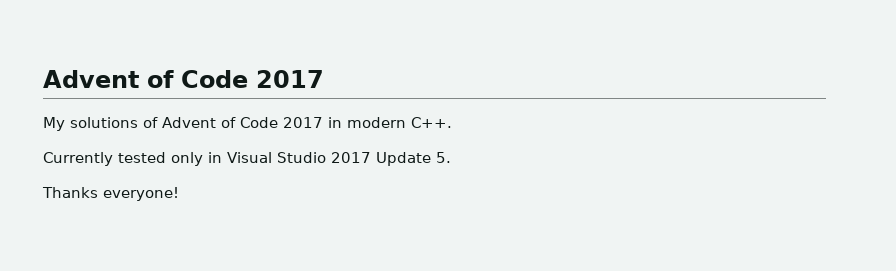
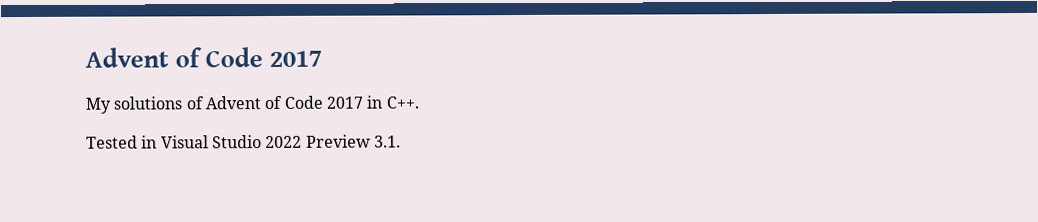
- My solutions of Advent of Code 2017 in modern C++.
+ My solutions of Advent of Code 2017 in C++.
- Currently tested only in Visual Studio 2017 Update 5.
- Thanks everyone!
+ Tested in Visual Studio 2022 Preview 3.1.

